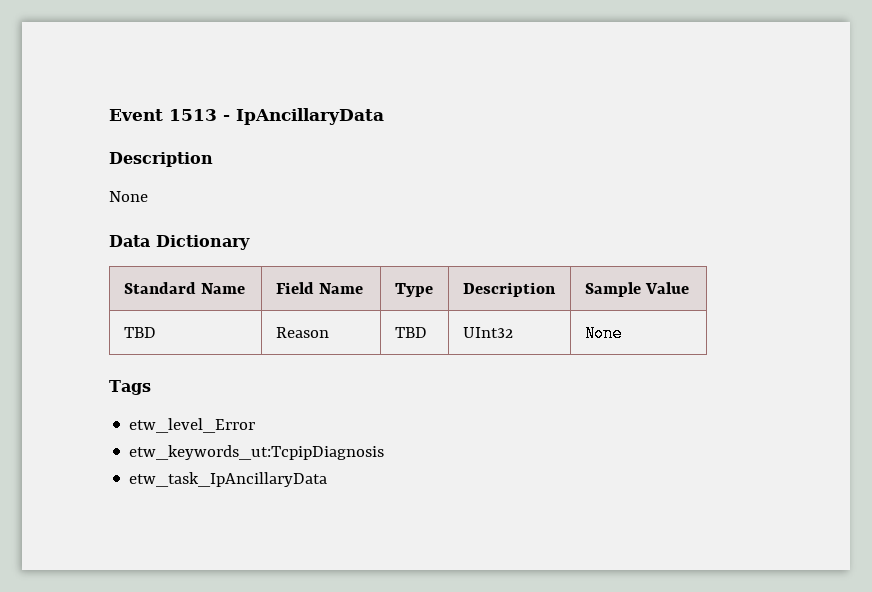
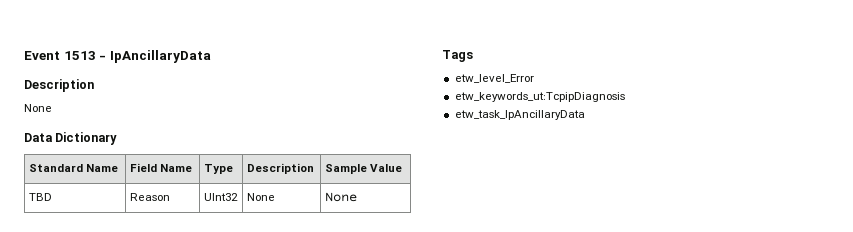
- TBD | Reason | TBD | UInt32 | None
+ TBD | Reason | UInt32 | None | None

